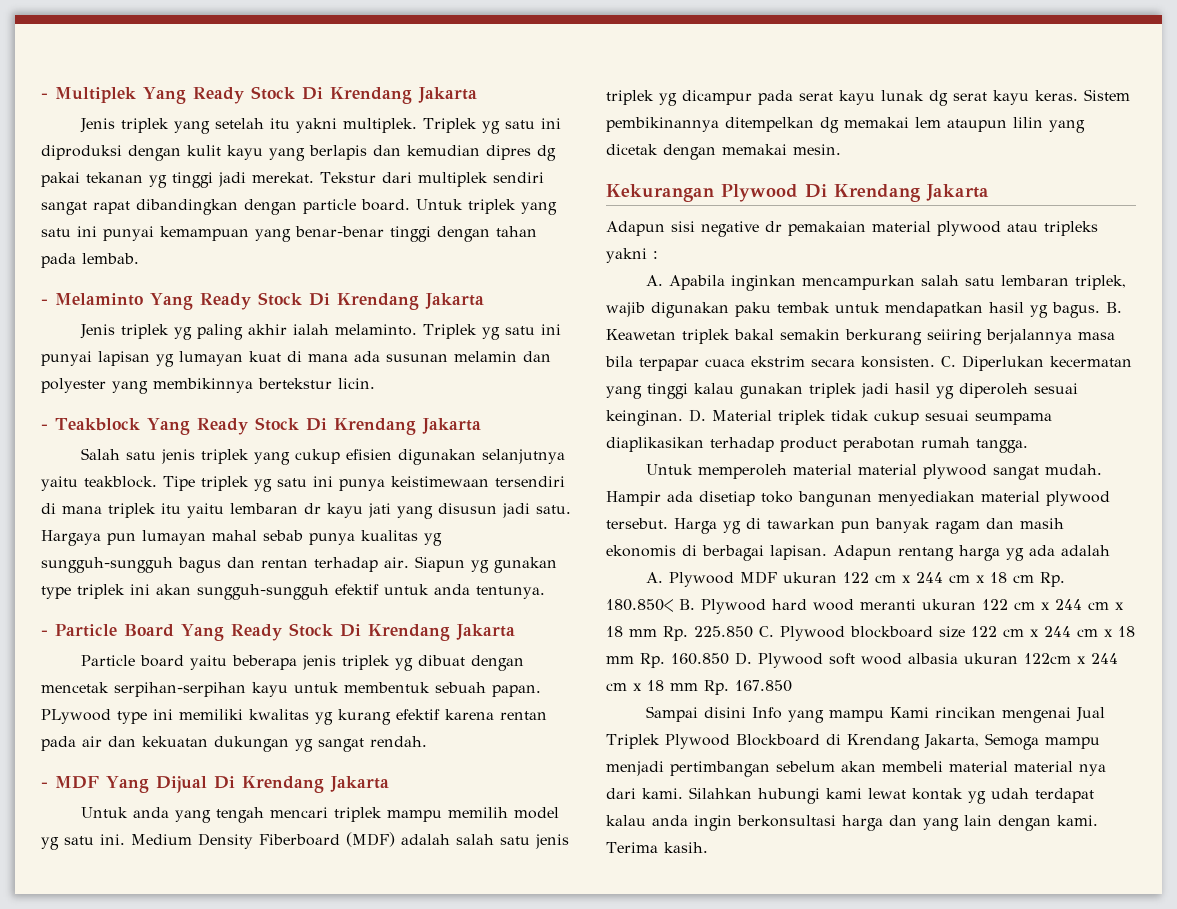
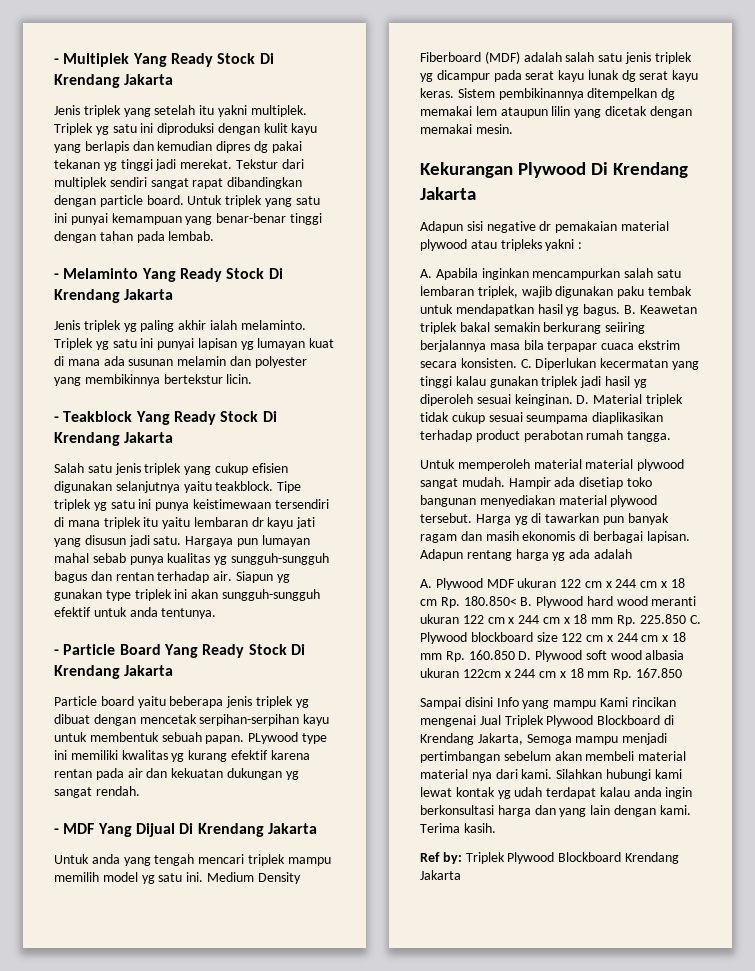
+ Ref by: Triplek Plywood Blockboard Krendang Jakarta

